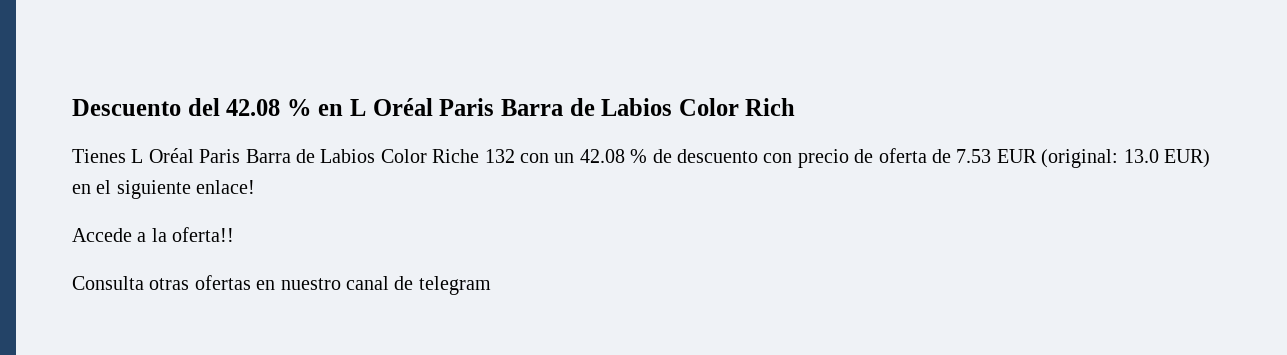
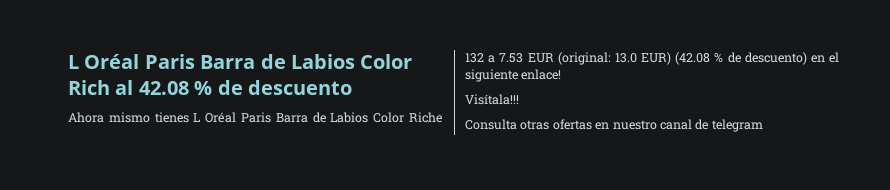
- Descuento del 42.08 % en L Oréal Paris Barra de Labios Color Rich
- Tienes L Oréal Paris Barra de Labios Color Riche 132 con un 42.08 % de descuento con precio de oferta de 7.53 EUR (original: 13.0 EUR) en el siguiente enlace!
+ L Oréal Paris Barra de Labios Color Rich al 42.08 % de descuento
+ Ahora mismo tienes L Oréal Paris Barra de Labios Color Riche 132 a 7.53 EUR (original: 13.0 EUR) (42.08 % de descuento) en el siguiente enlace!
- Accede a la oferta!!
+ Visítala!!!

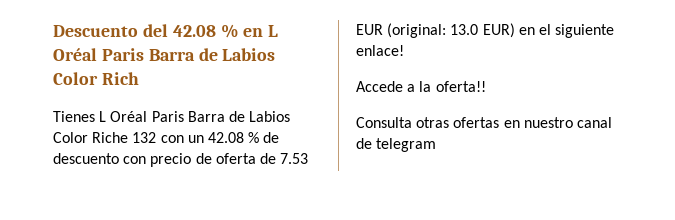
- L Oréal Paris Barra de Labios Color Rich al 42.08 % de descuento
- Ahora mismo tienes L Oréal Paris Barra de Labios Color Riche 132 a 7.53 EUR (original: 13.0 EUR) (42.08 % de descuento) en el siguiente enlace!
+ Descuento del 42.08 % en L Oréal Paris Barra de Labios Color Rich
+ Tienes L Oréal Paris Barra de Labios Color Riche 132 con un 42.08 % de descuento con precio de oferta de 7.53 EUR (original: 13.0 EUR) en el siguiente enlace!
- Visítala!!!
+ Accede a la oferta!!

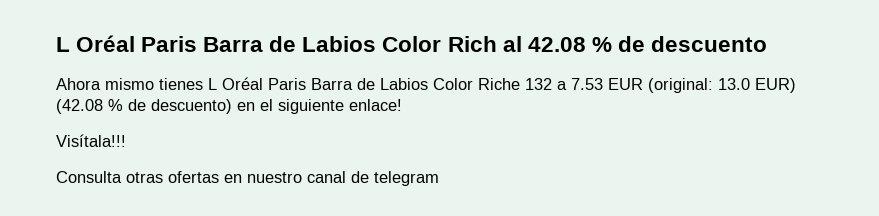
- Descuento del 42.08 % en L Oréal Paris Barra de Labios Color Rich
- Tienes L Oréal Paris Barra de Labios Color Riche 132 con un 42.08 % de descuento con precio de oferta de 7.53 EUR (original: 13.0 EUR) en el siguiente enlace!
+ L Oréal Paris Barra de Labios Color Rich al 42.08 % de descuento
+ Ahora mismo tienes L Oréal Paris Barra de Labios Color Riche 132 a 7.53 EUR (original: 13.0 EUR) (42.08 % de descuento) en el siguiente enlace!
- Accede a la oferta!!
+ Visítala!!!

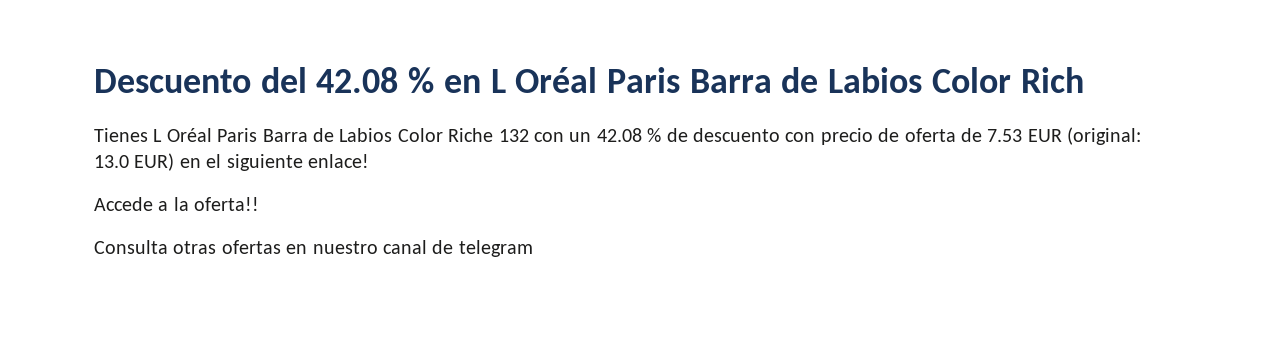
- L Oréal Paris Barra de Labios Color Rich al 42.08 % de descuento
- Ahora mismo tienes L Oréal Paris Barra de Labios Color Riche 132 a 7.53 EUR (original: 13.0 EUR) (42.08 % de descuento) en el siguiente enlace!
+ Descuento del 42.08 % en L Oréal Paris Barra de Labios Color Rich
+ Tienes L Oréal Paris Barra de Labios Color Riche 132 con un 42.08 % de descuento con precio de oferta de 7.53 EUR (original: 13.0 EUR) en el siguiente enlace!
- Visítala!!!
+ Accede a la oferta!!

